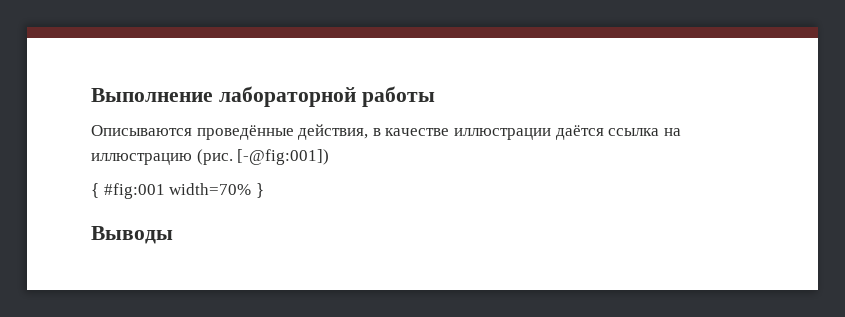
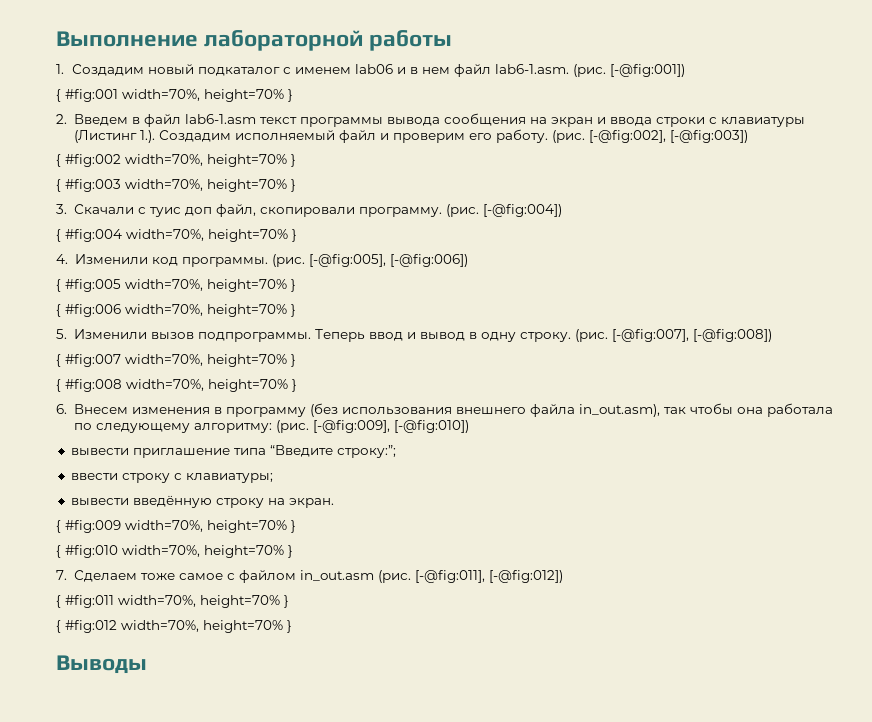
- Описываются проведённые действия, в качестве иллюстрации даётся ссылка на иллюстрацию (рис. [-@fig:001])
- { #fig:001 width=70% }
+ 1. Создадим новый подкаталог с именем lab06 и в нем файл lab6-1.asm. (рис. [-@fig:001])
+ { #fig:001 width=70%, height=70% }
+ 2. Введем в файл lab6-1.asm текст программы вывода сообщения на экран и ввода строки с клавиатуры (Листинг 1.). Создадим исполняемый файл и проверим его работу. (рис. [-@fig:002], [-@fig:003])
+ { #fig:002 width=70%, height=70% }
+ { #fig:003 width=70%, height=70% }
+ 3. Скачали с туис доп файл, скопировали программу. (рис. [-@fig:004])
+ { #fig:004 width=70%, height=70% }
+ 4. Изменили код программы. (рис. [-@fig:005], [-@fig:006])
+ { #fig:005 width=70%, height=70% }
+ { #fig:006 width=70%, height=70% }
+ 5. Изменили вызов подпрограммы. Теперь ввод и вывод в одну строку. (рис. [-@fig:007], [-@fig:008])
+ { #fig:007 width=70%, height=70% }
+ { #fig:008 width=70%, height=70% }
+ 6. Внесем изменения в программу (без использования внешнего файла in_out.asm), так чтобы она работала по следующему алгоритму: (рис. [-@fig:009], [-@fig:010])
+ вывести приглашение типа “Введите строку:”;
+ ввести строку с клавиатуры;
+ вывести введённую строку на экран.
+ { #fig:009 width=70%, height=70% }
+ { #fig:010 width=70%, height=70% }
+ 7. Сделаем тоже самое с файлом in_out.asm (рис. [-@fig:011], [-@fig:012])
+ { #fig:011 width=70%, height=70% }
+ { #fig:012 width=70%, height=70% }

